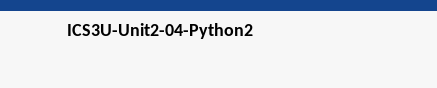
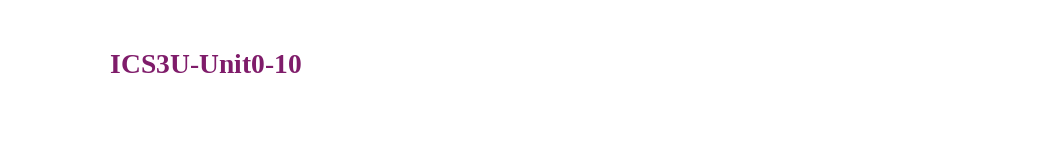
- ICS3U-Unit2-04-Python2
+ ICS3U-Unit0-10

